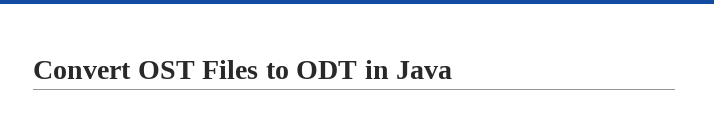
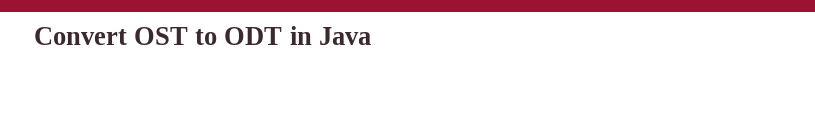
- Convert OST Files to ODT in Java
+ Convert OST to ODT in Java

